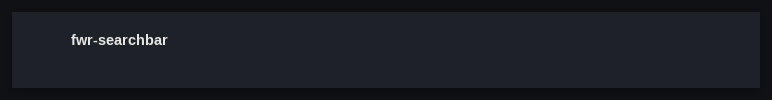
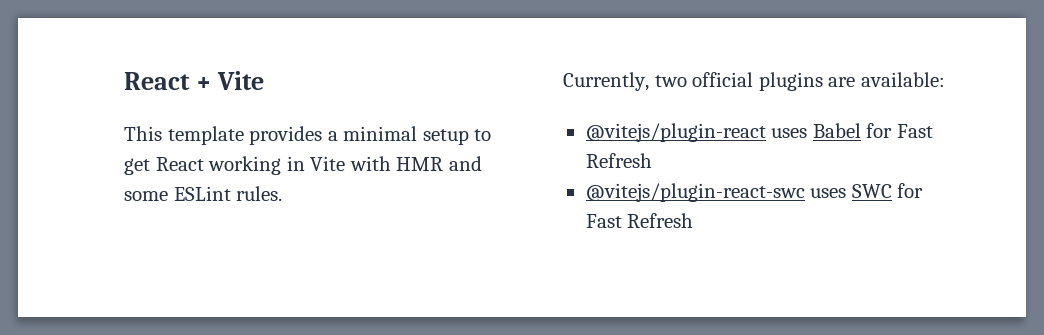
- fwr-searchbar
+ React + Vite
+ This template provides a minimal setup to get React working in Vite with HMR and some ESLint rules.
+ Currently, two official plugins are available:
+ @vitejs/plugin-react uses Babel for Fast Refresh
+ @vitejs/plugin-react-swc uses SWC for Fast Refresh

